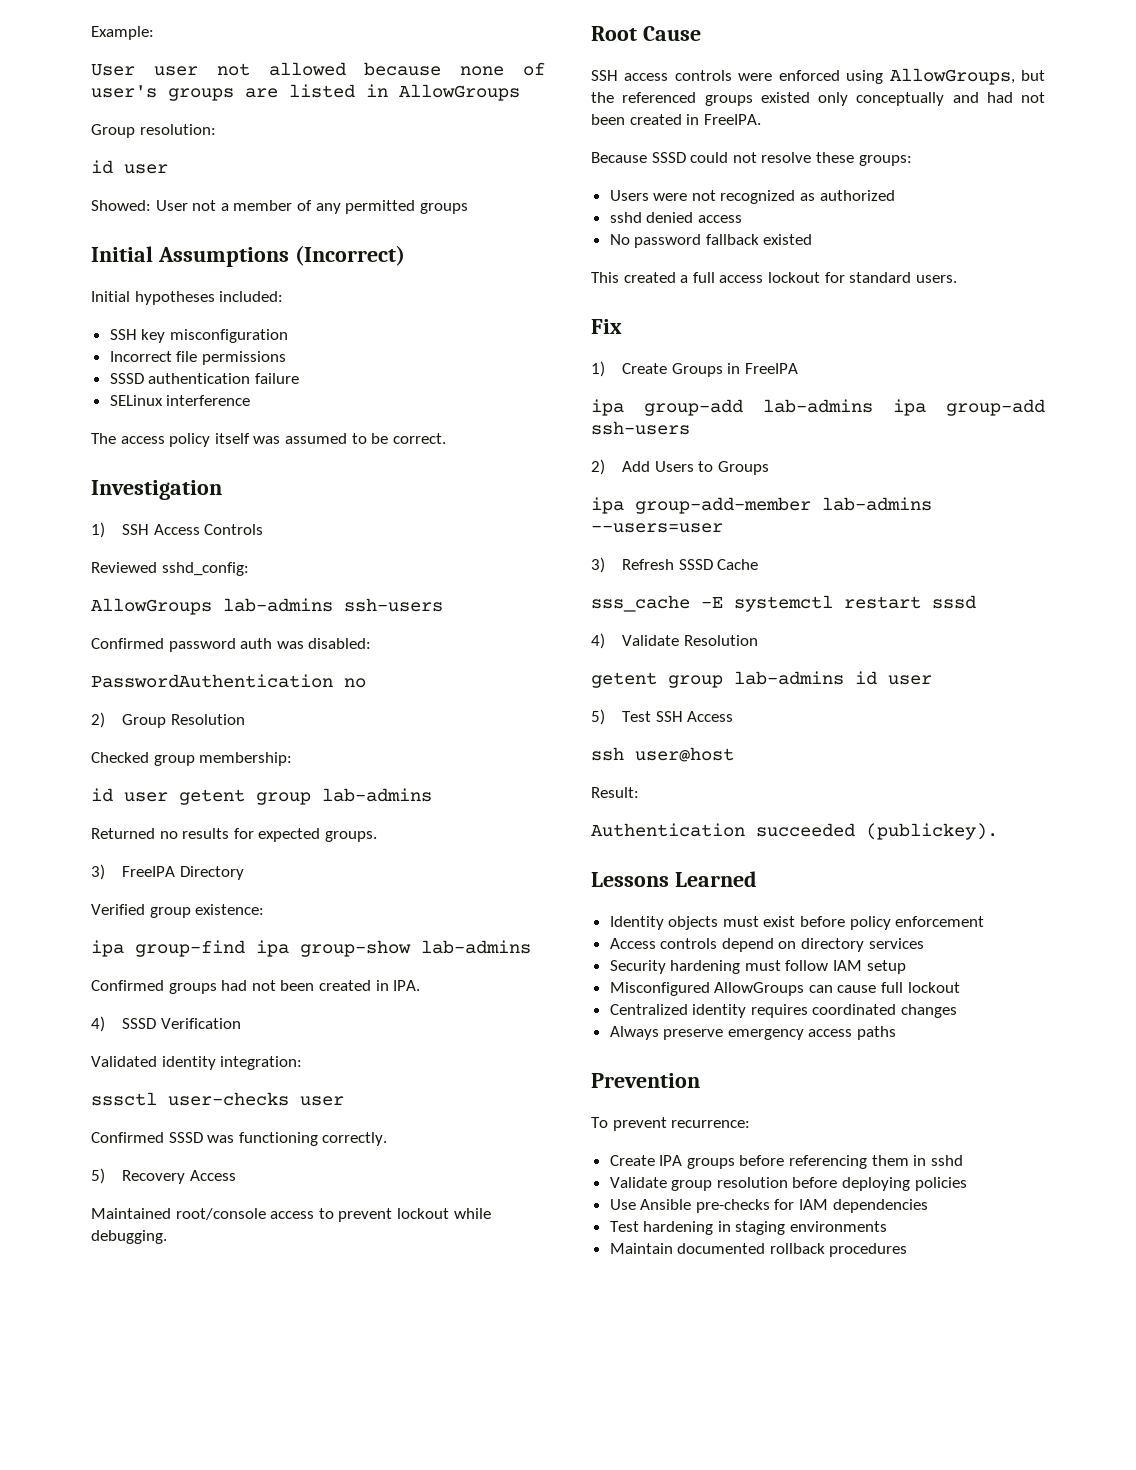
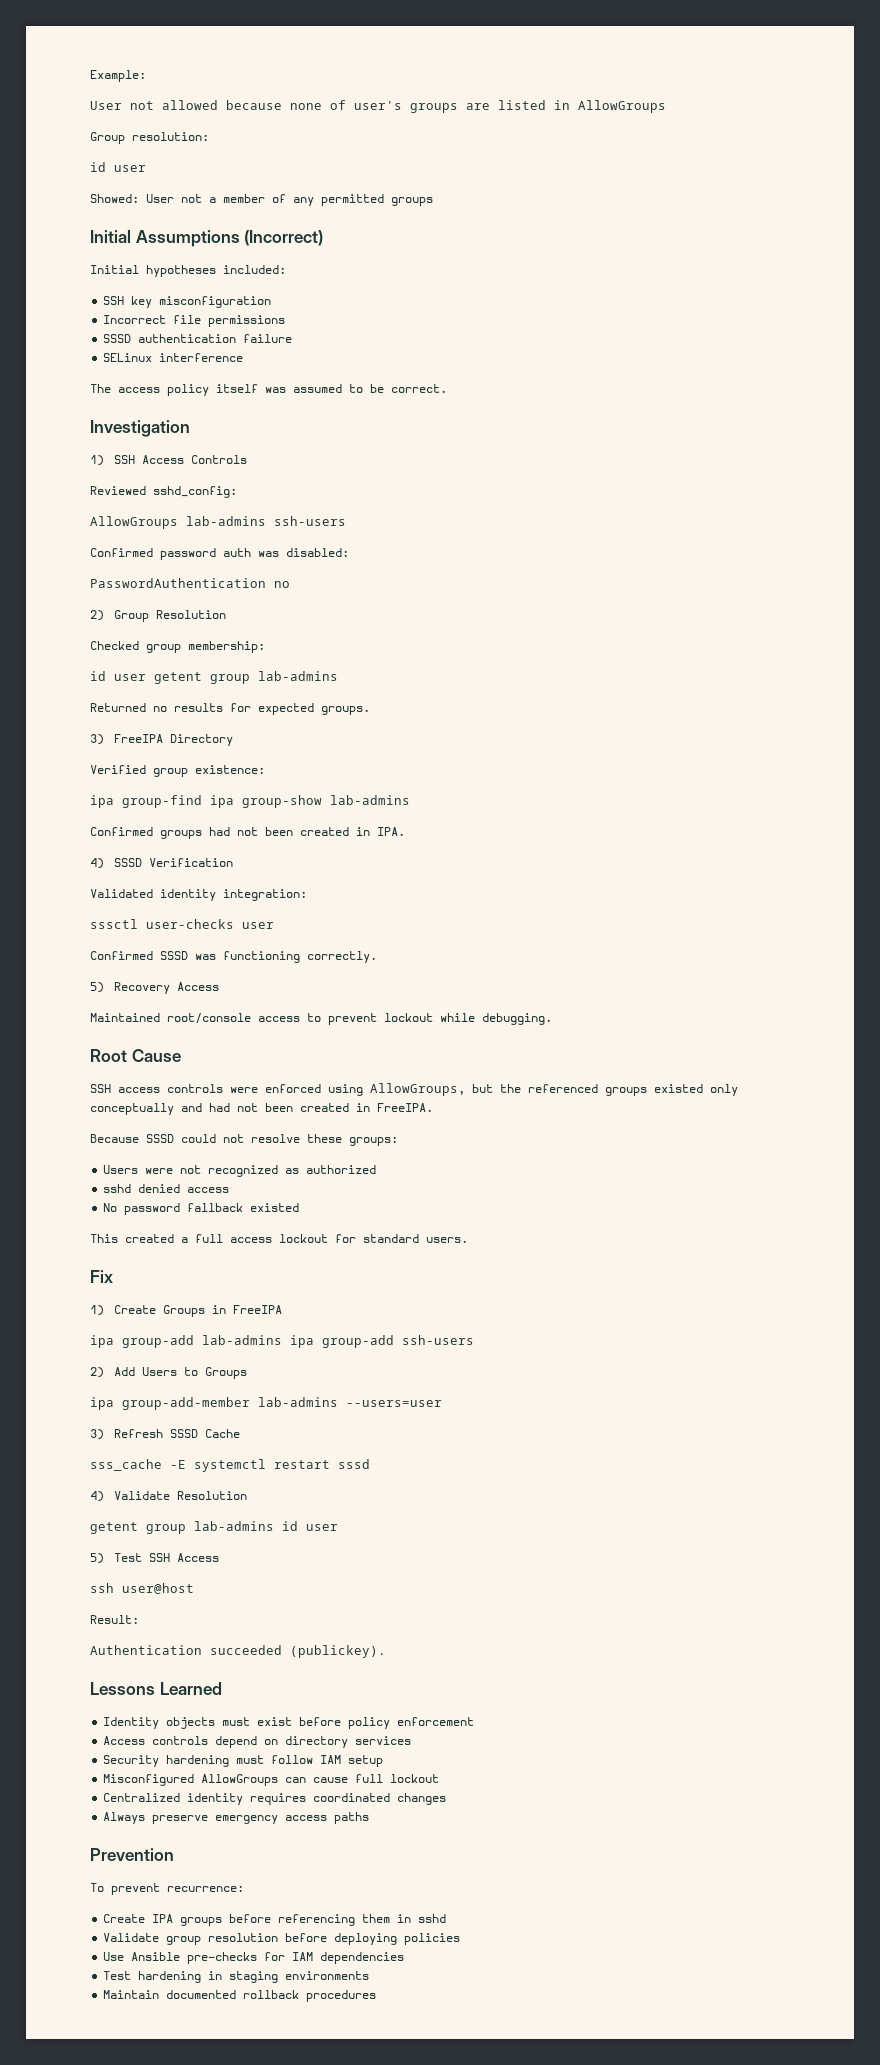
- User user not allowed because none of user's groups are listed in AllowGroups
+ User not allowed because none of user's groups are listed in AllowGroups

